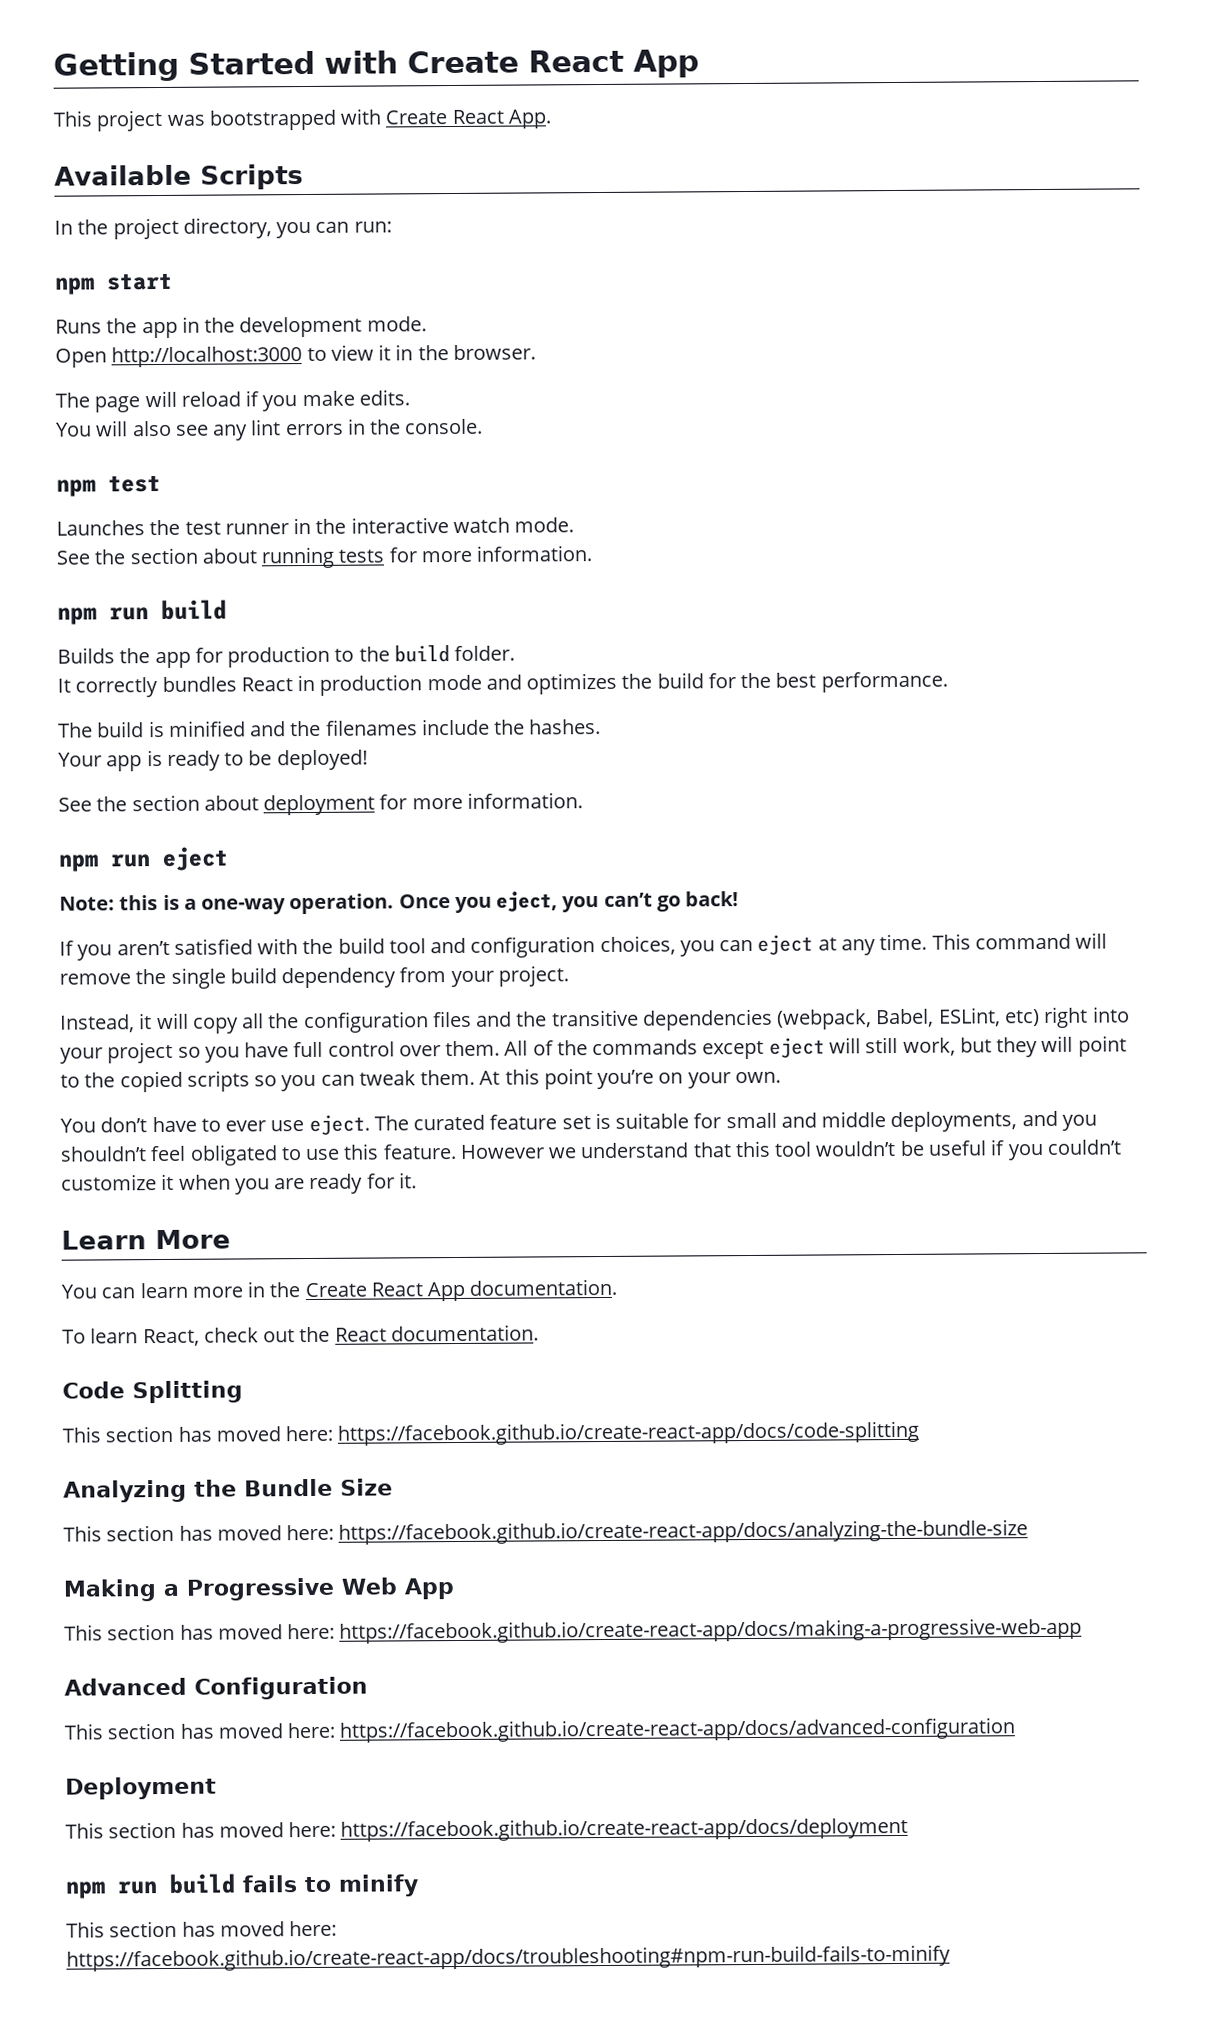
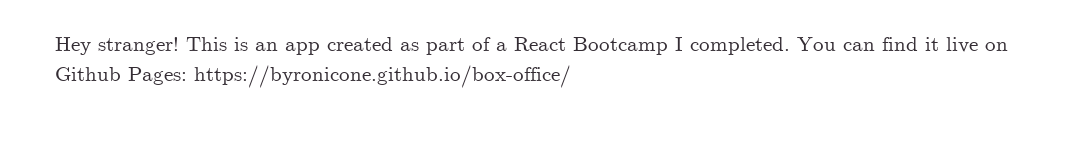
- Getting Started with Create React App
- This project was bootstrapped with Create React App.
- Available Scripts
- In the project directory, you can run:
- npm start
- Runs the app in the development mode.
- Open http://localhost:3000 to view it in the browser.
- The page will reload if you make edits.
- You will also see any lint errors in the console.
- npm test
- Launches the test runner in the interactive watch mode.
- See the section about running tests for more information.
- npm run build
- Builds the app for production to the build folder.
- It correctly bundles React in production mode and optimizes the build for the best performance.
- The build is minified and the filenames include the hashes.
- Your app is ready to be deployed!
- See the section about deployment for more information.
- npm run eject
- Note: this is a one-way operation. Once you eject, you can’t go back!
- If you aren’t satisfied with the build tool and configuration choices, you can eject at any time. This command will remove the single build dependency from your project.
- Instead, it will copy all the configuration files and the transitive dependencies (webpack, Babel, ESLint, etc) right into your project so you have full control over them. All of the commands except eject will still work, but they will point to the copied scripts so you can tweak them. At this point you’re on your own.
- You don’t have to ever use eject. The curated feature set is suitable for small and middle deployments, and you shouldn’t feel obligated to use this feature. However we understand that this tool wouldn’t be useful if you couldn’t customize it when you are ready for it.
- Learn More
- You can learn more in the Create React App documentation.
- To learn React, check out the React documentation.
- Code Splitting
- This section has moved here: https://facebook.github.io/create-react-app/docs/code-splitting
- Analyzing the Bundle Size
- This section has moved here: https://facebook.github.io/create-react-app/docs/analyzing-the-bundle-size
- Making a Progressive Web App
- This section has moved here: https://facebook.github.io/create-react-app/docs/making-a-progressive-web-app
- Advanced Configuration
- This section has moved here: https://facebook.github.io/create-react-app/docs/advanced-configuration
- Deployment
- This section has moved here: https://facebook.github.io/create-react-app/docs/deployment
- npm run build fails to minify
- This section has moved here: https://facebook.github.io/create-react-app/docs/troubleshooting#npm-run-build-fails-to-minify
+ Hey stranger! This is an app created as part of a React Bootcamp I completed. You can find it live on Github Pages: https://byronicone.github.io/box-office/

